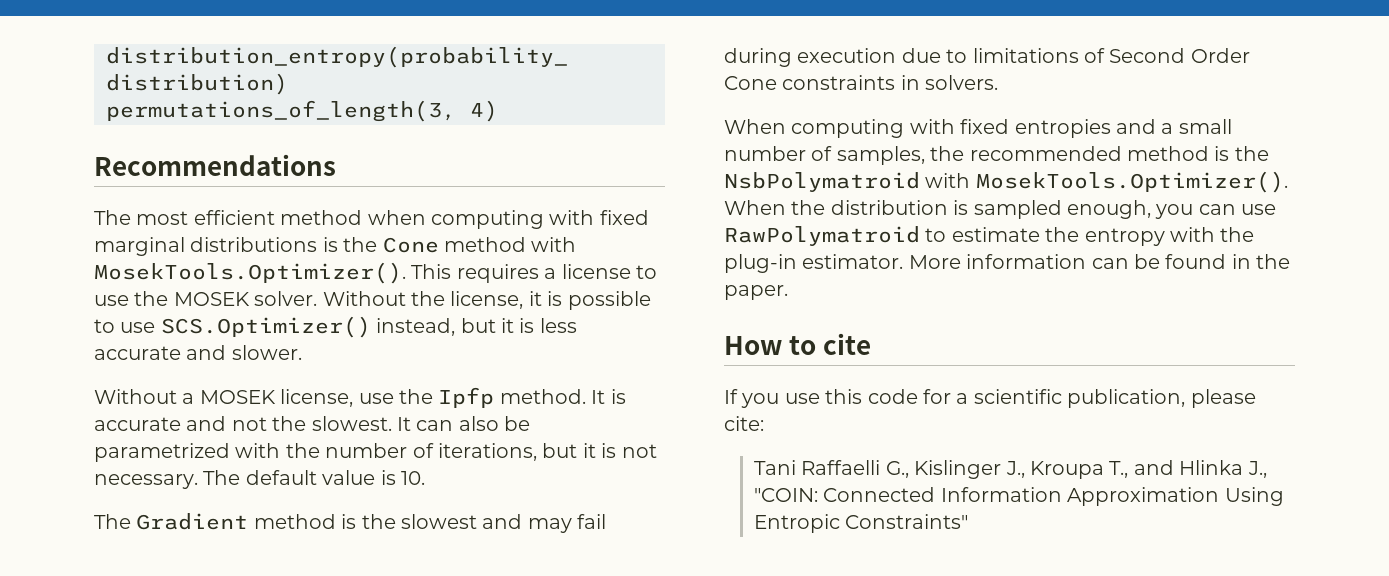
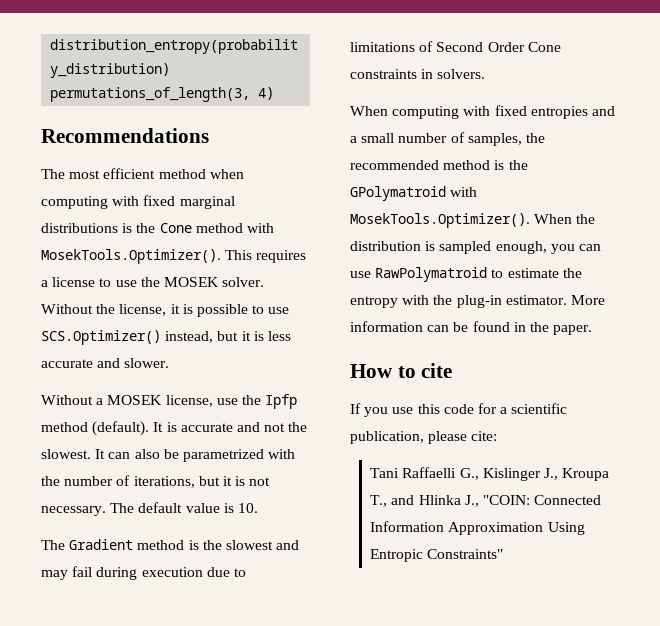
- Without a MOSEK license, use the Ipfp method.
+ Without a MOSEK license, use the Ipfp method (default).
- When computing with fixed entropies and a small number of samples, the recommended method is the NsbPolymatroid with MosekTools.Optimizer(). When the distribution is sampled enough, you can use RawPolymatroid to estimate the entropy with the plug-in estimator.
+ When computing with fixed entropies and a small number of samples, the recommended method is the GPolymatroid with MosekTools.Optimizer(). When the distribution is sampled enough, you can use RawPolymatroid to estimate the entropy with the plug-in estimator.

